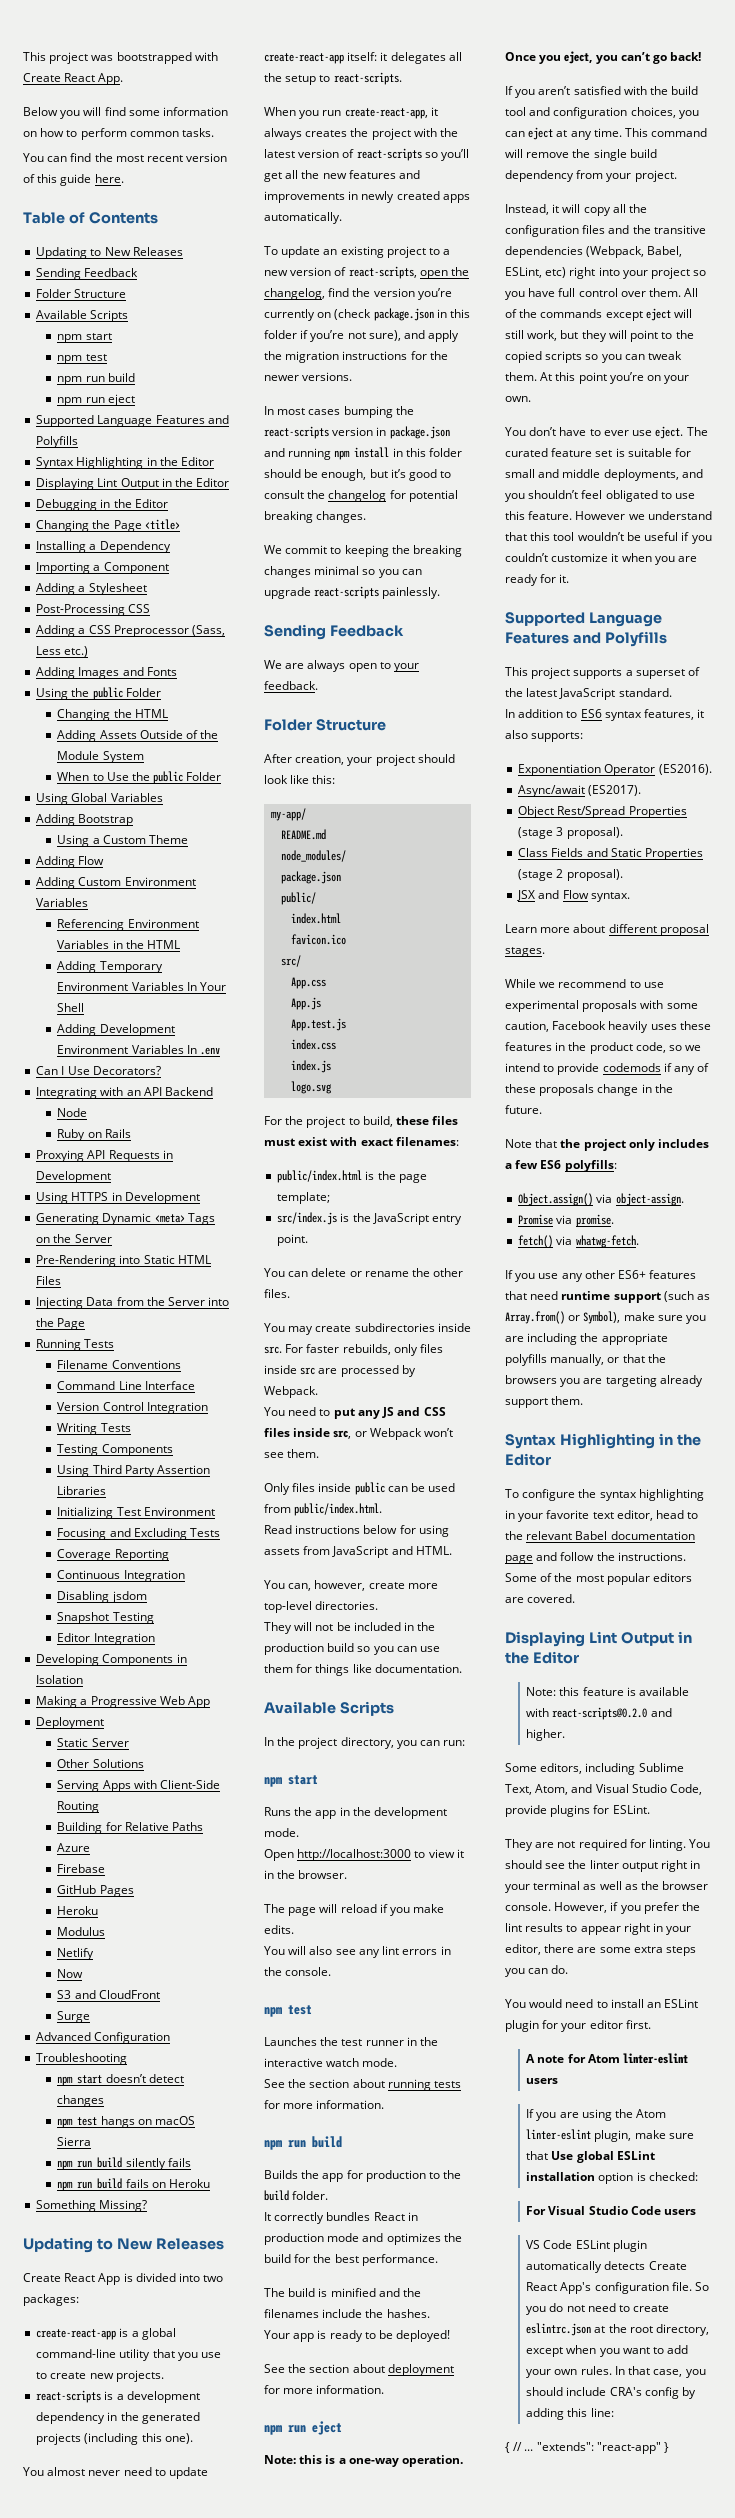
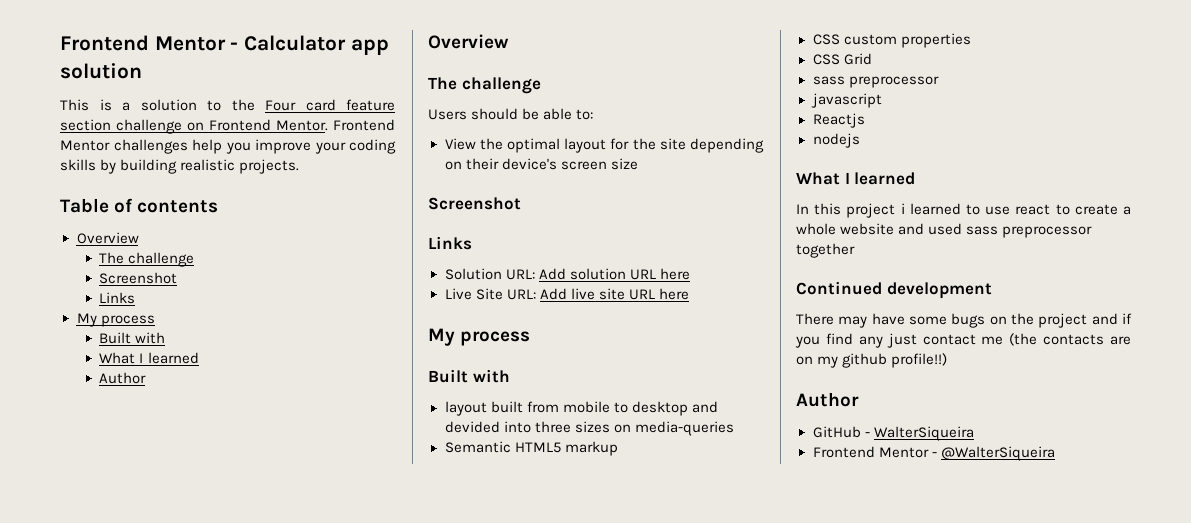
- This project was bootstrapped with Create React App.
- Below you will find some information on how to perform common tasks.
- You can find the most recent version of this guide here.
- Table of Contents
- Updating to New Releases
- Sending Feedback
- Folder Structure
- Available Scripts
- npm start
- npm test
- npm run build
- npm run eject
- Supported Language Features and Polyfills
- Syntax Highlighting in the Editor
- Displaying Lint Output in the Editor
- Debugging in the Editor
- Changing the Page <title>
- Installing a Dependency
- Importing a Component
- Adding a Stylesheet
- Post-Processing CSS
- Adding a CSS Preprocessor (Sass, Less etc.)
- Adding Images and Fonts
- Using the public Folder
- Changing the HTML
- Adding Assets Outside of the Module System
- When to Use the public Folder
- Using Global Variables
- Adding Bootstrap
- Using a Custom Theme
- Adding Flow
- Adding Custom Environment Variables
- Referencing Environment Variables in the HTML
- Adding Temporary Environment Variables In Your Shell
- Adding Development Environment Variables In .env
- Can I Use Decorators?
- Integrating with an API Backend
- Node
- Ruby on Rails
- Proxying API Requests in Development
- Using HTTPS in Development
- Generating Dynamic <meta> Tags on the Server
- Pre-Rendering into Static HTML Files
- Injecting Data from the Server into the Page
- Running Tests
- Filename Conventions
- Command Line Interface
- Version Control Integration
- Writing Tests
- Testing Components
- Using Third Party Assertion Libraries
- Initializing Test Environment
- Focusing and Excluding Tests
- Coverage Reporting
- Continuous Integration
- Disabling jsdom
- Snapshot Testing
- Editor Integration
- Developing Components in Isolation
- Making a Progressive Web App
- Deployment
- Static Server
- Other Solutions
- Serving Apps with Client-Side Routing
- Building for Relative Paths
- Azure
- Firebase
- GitHub Pages
- Heroku
- Modulus
- Netlify
- Now
- S3 and CloudFront
- Surge
- Advanced Configuration
- Troubleshooting
- npm start doesn’t detect changes
- npm test hangs on macOS Sierra
- npm run build silently fails
- npm run build fails on Heroku
- Something Missing?
- Updating to New Releases
- Create React App is divided into two packages:
- create-react-app is a global command-line utility that you use to create new projects.
- react-scripts is a development dependency in the generated projects (including this one).
- You almost never need to update create-react-app itself: it delegates all the setup to react-scripts.
- When you run create-react-app, it always creates the project with the latest version of react-scripts so you’ll get all the new features and improvements in newly created apps automatically.
- To update an existing project to a new version of react-scripts, open the changelog, find the version you’re currently on (check package.json in this folder if you’re not sure), and apply the migration instructions for the newer versions.
- In most cases bumping the react-scripts version in package.json and running npm install in this folder should be enough, but it’s good to consult the changelog for potential breaking changes.
- We commit to keeping the breaking changes minimal so you can upgrade react-scripts painlessly.
- Sending Feedback
- We are always open to your feedback.
- Folder Structure
- After creation, your project should look like this:
- my-app/
- README.md
- node_modules/
- package.json
- public/
- index.html
- favicon.ico
- src/
- App.css
- App.js
- App.test.js
- index.css
- index.js
- logo.svg
- For the project to build, these files must exist with exact filenames:
- public/index.html is the page template;
- src/index.js is the JavaScript entry point.
- You can delete or rename the other files.
- You may create subdirectories inside src. For faster rebuilds, only files inside src are processed by Webpack.
- You need to put any JS and CSS files inside src, or Webpack won’t see them.
- Only files inside public can be used from public/index.html.
- Read instructions below for using assets from JavaScript and HTML.
- You can, however, create more top-level directories.
- They will not be included in the production build so you can use them for things like documentation.
- Available Scripts
- In the project directory, you can run:
- npm start
- Runs the app in the development mode.
- Open http://localhost:3000 to view it in the browser.
- The page will reload if you make edits.
- You will also see any lint errors in the console.
- npm test
- Launches the test runner in the interactive watch mode.
- See the section about running tests for more information.
- npm run build
- Builds the app for production to the build folder.
- It correctly bundles React in production mode and optimizes the build for the best performance.
- The build is minified and the filenames include the hashes.
- Your app is ready to be deployed!
- See the section about deployment for more information.
- npm run eject
- Note: this is a one-way operation. Once you eject, you can’t go back!
- If you aren’t satisfied with the build tool and configuration choices, you can eject at any time. This command will remove the single build dependency from your project.
- Instead, it will copy all the configuration files and the transitive dependencies (Webpack, Babel, ESLint, etc) right into your project so you have full control over them. All of the commands except eject will still work, but they will point to the copied scripts so you can tweak them. At this point you’re on your own.
- You don’t have to ever use eject. The curated feature set is suitable for small and middle deployments, and you shouldn’t feel obligated to use this feature. However we understand that this tool wouldn’t be useful if you couldn’t customize it when you are ready for it.
- Supported Language Features and Polyfills
- This project supports a superset of the latest JavaScript standard.
- In addition to ES6 syntax features, it also supports:
- Exponentiation Operator (ES2016).
- Async/await (ES2017).
- Object Rest/Spread Properties (stage 3 proposal).
- Class Fields and Static Properties (stage 2 proposal).
- JSX and Flow syntax.
- Learn more about different proposal stages.
- While we recommend to use experimental proposals with some caution, Facebook heavily uses these features in the product code, so we intend to provide codemods if any of these proposals change in the future.
- Note that the project only includes a few ES6 polyfills:
- Object.assign() via object-assign.
- Promise via promise.
- fetch() via whatwg-fetch.
- If you use any other ES6+ features that need runtime support (such as Array.from() or Symbol), make sure you are including the appropriate polyfills manually, or that the browsers you are targeting already support them.
- Syntax Highlighting in the Editor
- To configure the syntax highlighting in your favorite text editor, head to the relevant Babel documentation page and follow the instructions. Some of the most popular editors are covered.
- Displaying Lint Output in the Editor
- Note: this feature is available with react-scripts@0.2.0 and higher.
- Some editors, including Sublime Text, Atom, and Visual Studio Code, provide plugins for ESLint.
- They are not required for linting. You should see the linter output right in your terminal as well as the browser console. However, if you prefer the lint results to appear right in your editor, there are some extra steps you can do.
- You would need to install an ESLint plugin for your editor first.
- A note for Atom linter-eslint users
- If you are using the Atom linter-eslint plugin, make sure that Use global ESLint installation option is checked:
- For Visual Studio Code users
- VS Code ESLint plugin automatically detects Create React App's configuration file. So you do not need to create eslintrc.json at the root directory, except when you want to add your own rules. In that case, you should include CRA's config by adding this line:
- { // ... "extends": "react-app" }
+ Frontend Mentor - Calculator app solution
+ This is a solution to the Four card feature section challenge on Frontend Mentor. Frontend Mentor challenges help you improve your coding skills by building realistic projects.
+ Table of contents
+ Overview
+ The challenge
+ Screenshot
+ Links
+ My process
+ Built with
+ What I learned
+ Author
+ Overview
+ The challenge
+ Users should be able to:
+ View the optimal layout for the site depending on their device's screen size
+ Screenshot
+ Links
+ Solution URL: Add solution URL here
+ Live Site URL: Add live site URL here
+ My process
+ Built with
+ layout built from mobile to desktop and devided into three sizes on media-queries
+ Semantic HTML5 markup
+ CSS custom properties
+ CSS Grid
+ sass preprocessor
+ javascript
+ Reactjs
+ nodejs
+ What I learned
+ In this project i learned to use react to create a whole website and used sass preprocessor together
+ Continued development
+ There may have some bugs on the project and if you find any just contact me (the contacts are on my github profile!!)
+ Author
+ GitHub - WalterSiqueira
+ Frontend Mentor - @WalterSiqueira

